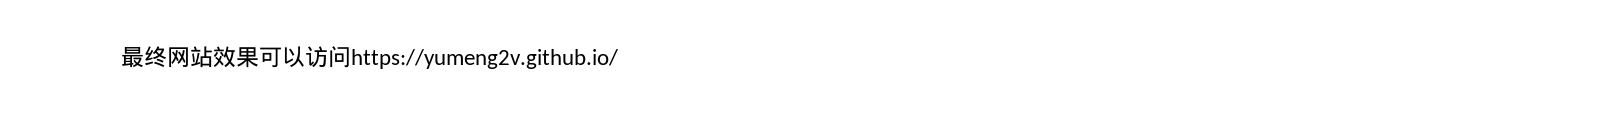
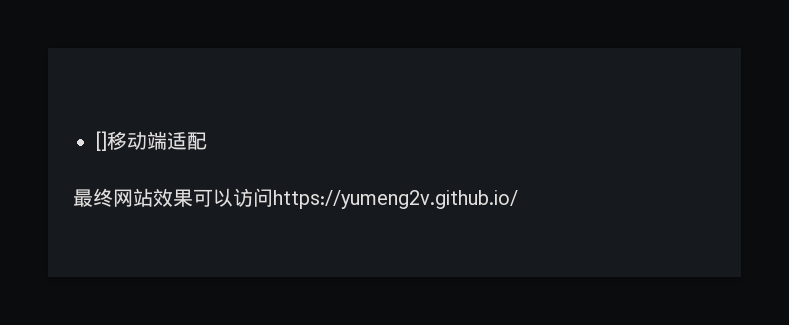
+ []移动端适配

